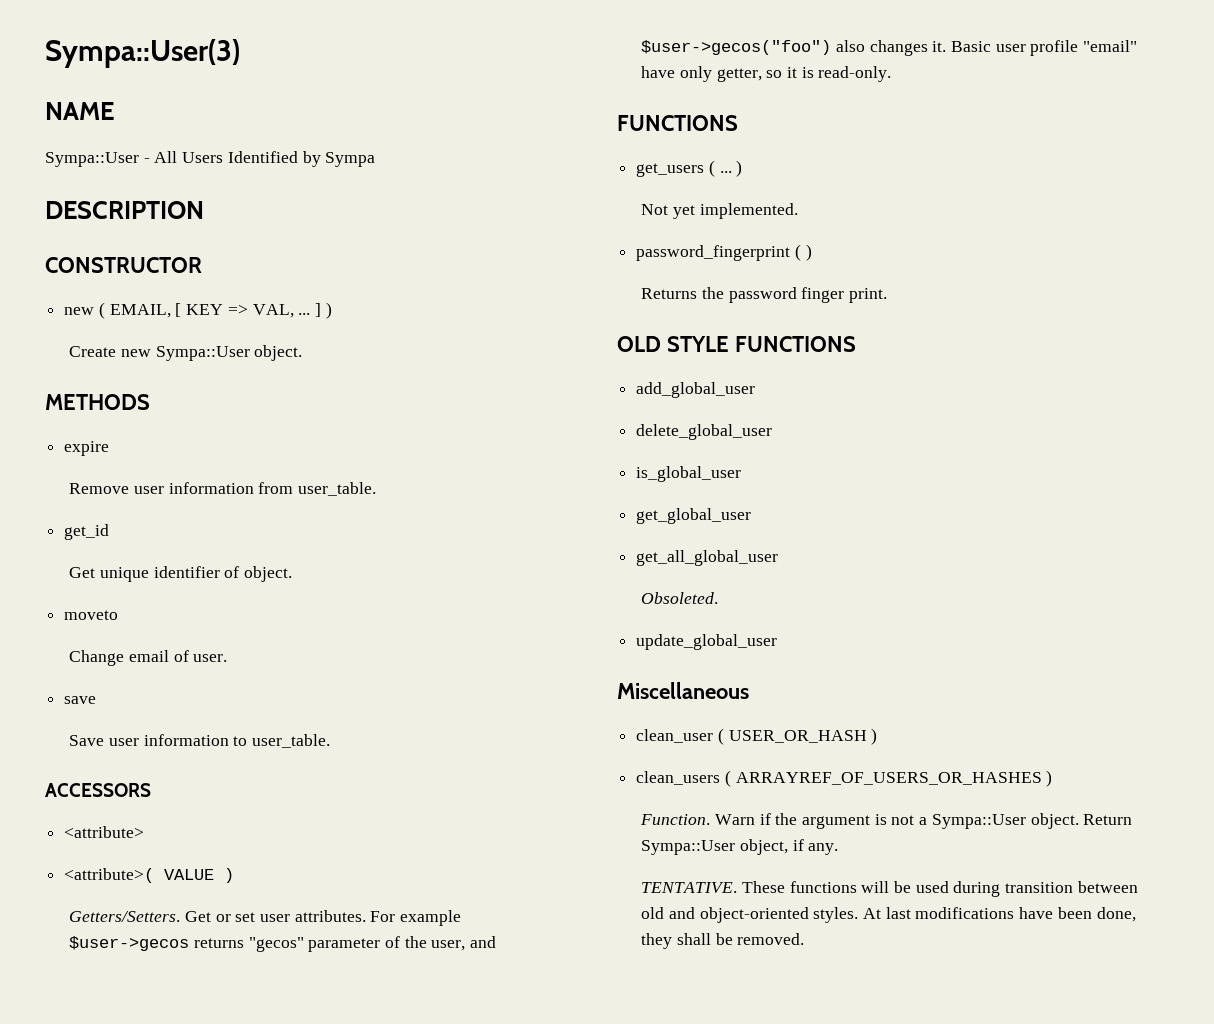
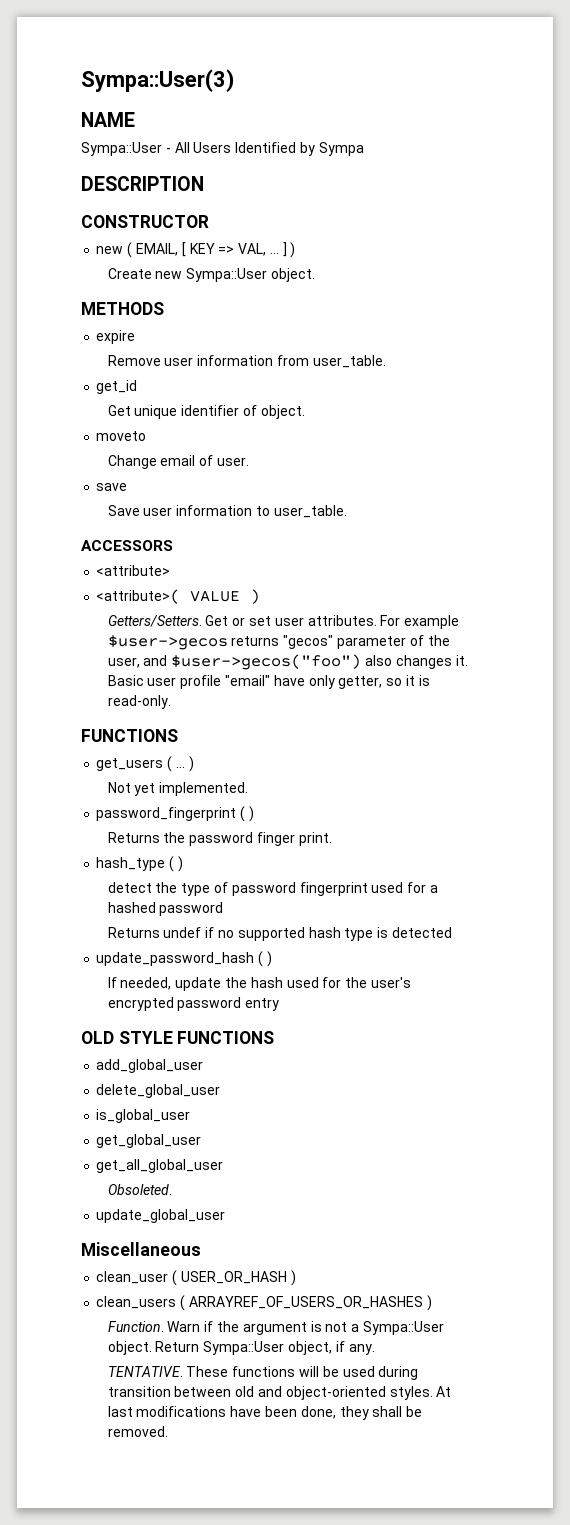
+ hash_type ( )
+ detect the type of password fingerprint used for a hashed password
+ Returns undef if no supported hash type is detected
+ update_password_hash ( )
+ If needed, update the hash used for the user's encrypted password entry

